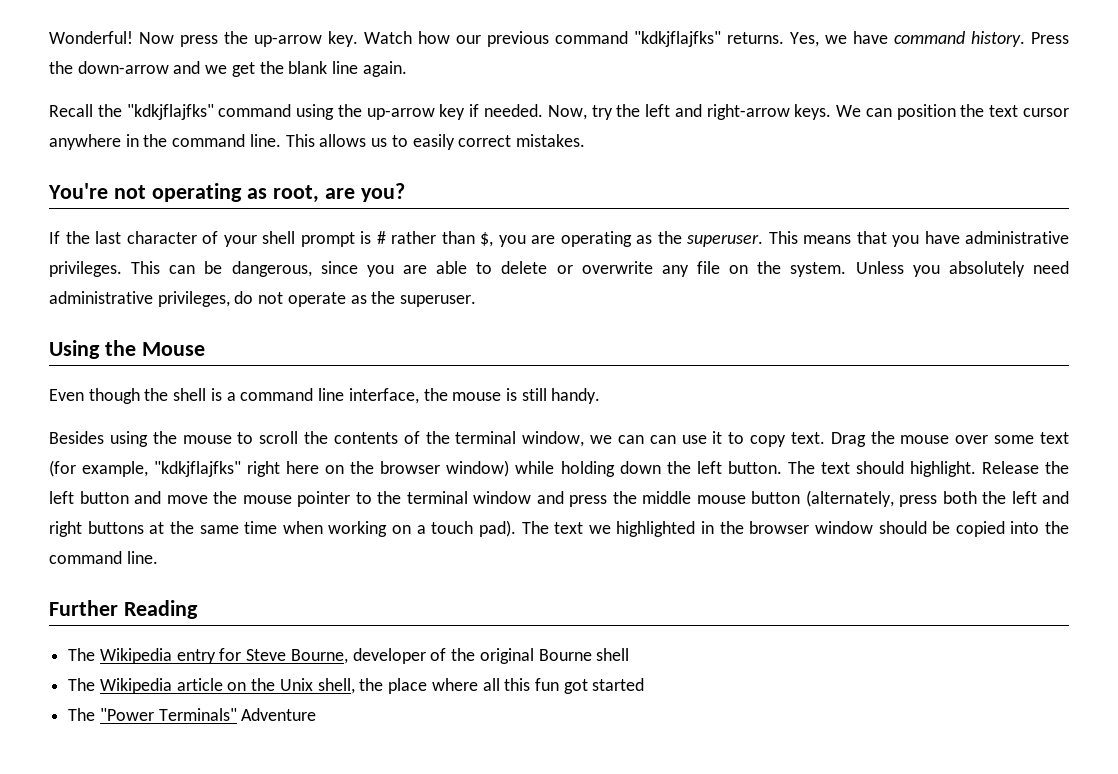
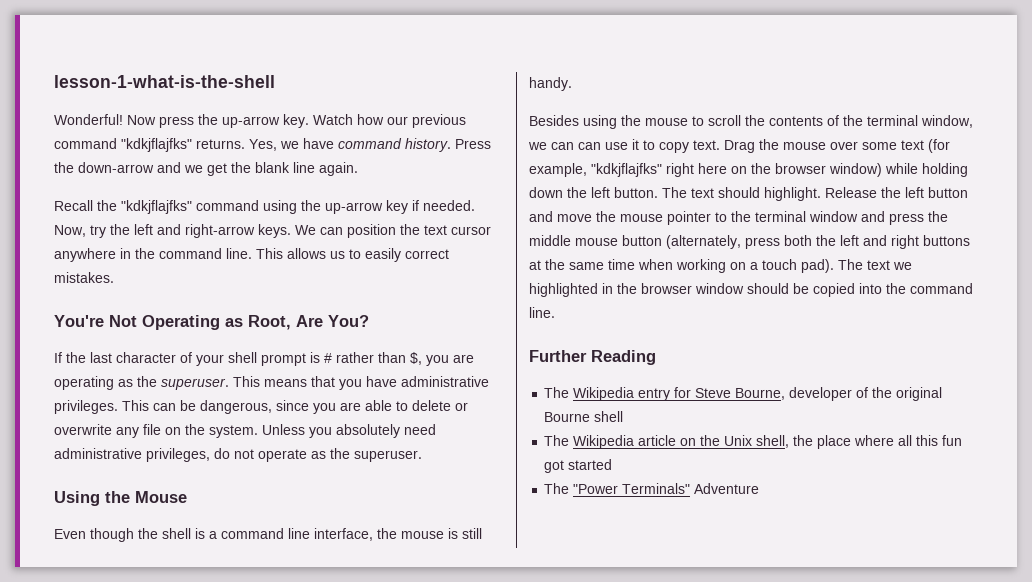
+ lesson-1-what-is-the-shell
- You're not operating as root, are you?
+ You're Not Operating as Root, Are You?

